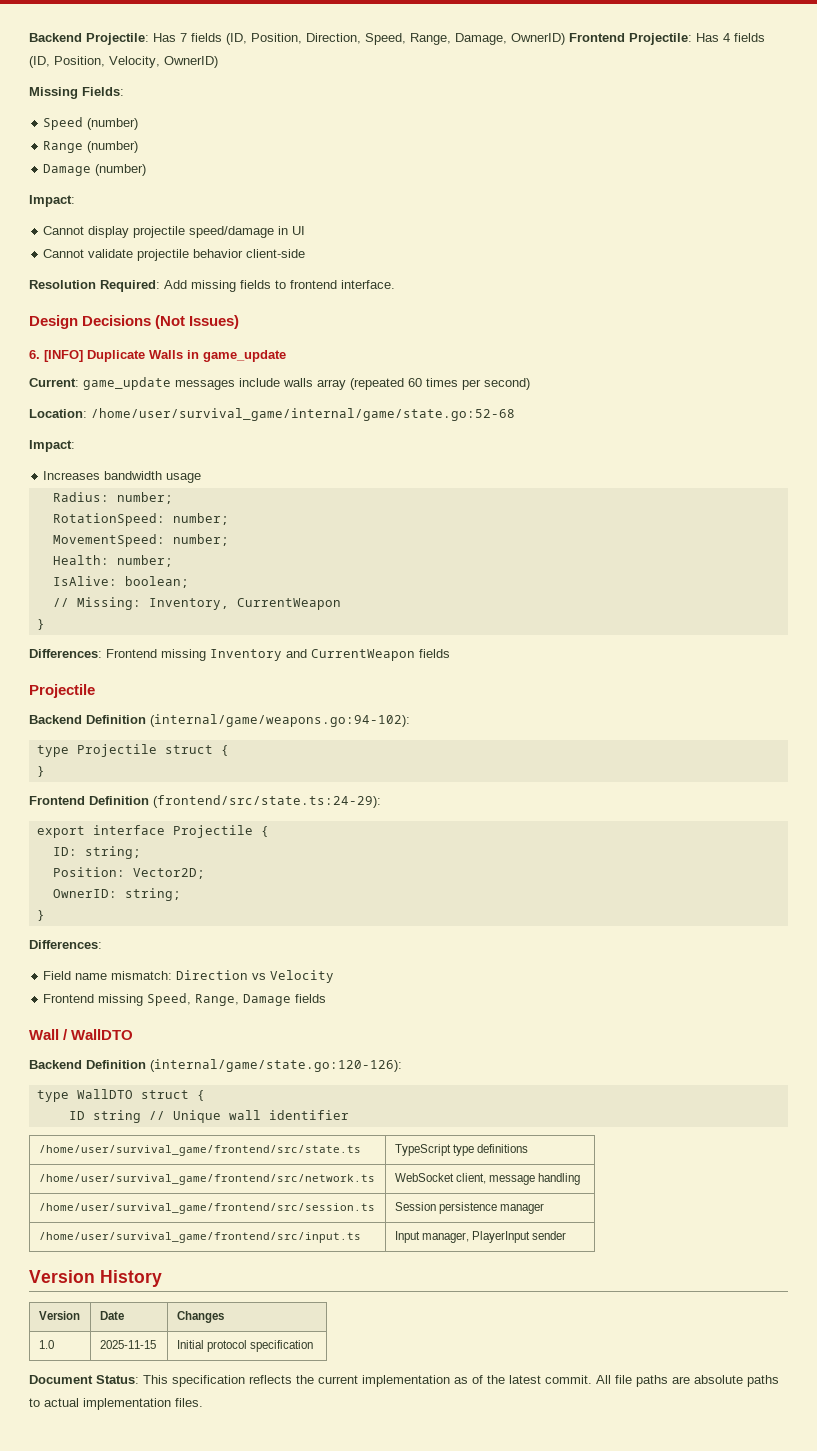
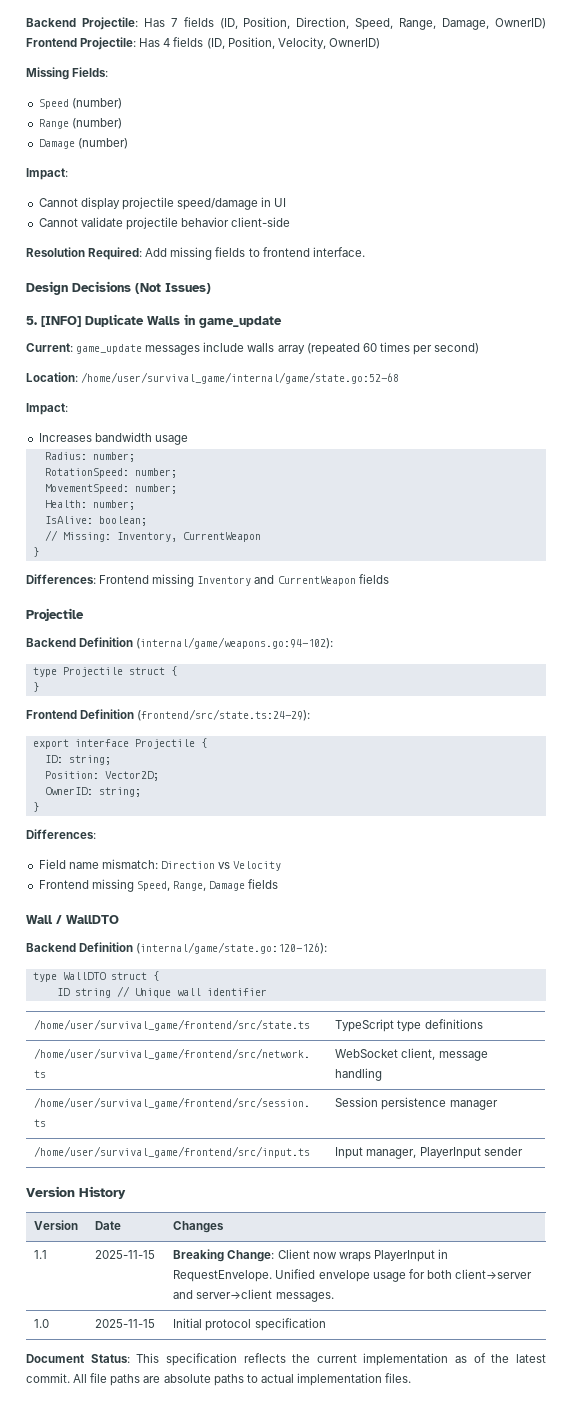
- 6. [INFO] Duplicate Walls in game_update
+ 5. [INFO] Duplicate Walls in game_update
+ 1.1 | 2025-11-15 | Breaking Change: Client now wraps PlayerInput in RequestEnvelope. Unified envelope usage for both client→server and server→client messages.

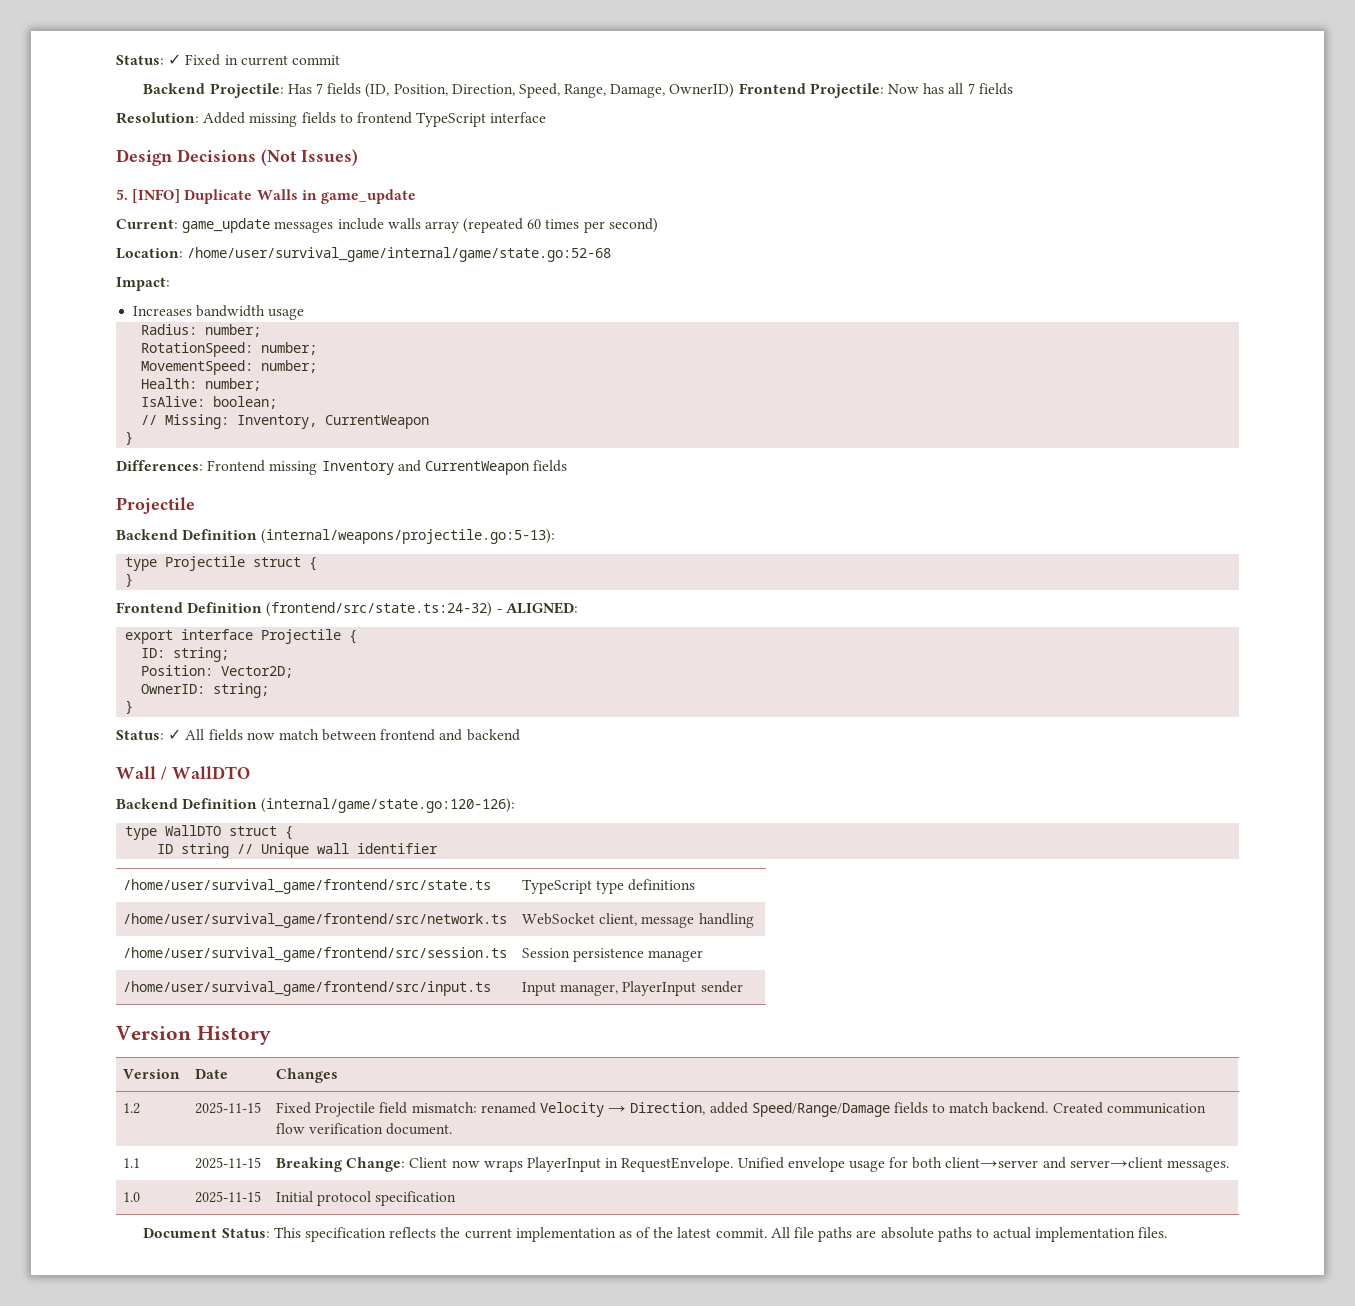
+ Status: ✓ Fixed in current commit
- Backend Projectile: Has 7 fields (ID, Position, Direction, Speed, Range, Damage, OwnerID) Frontend Projectile: Has 4 fields (ID, Position, Velocity, OwnerID)
- Missing Fields:
- Speed (number)
- Range (number)
- Damage (number)
- Impact:
- Cannot display projectile speed/damage in UI
- Cannot validate projectile behavior client-side
- Resolution Required: Add missing fields to frontend interface.
+ Backend Projectile: Has 7 fields (ID, Position, Direction, Speed, Range, Damage, OwnerID) Frontend Projectile: Now has all 7 fields
+ Resolution: Added missing fields to frontend TypeScript interface
- Backend Definition (internal/game/weapons.go:94-102):
+ Backend Definition (internal/weapons/projectile.go:5-13):
- Frontend Definition (frontend/src/state.ts:24-29):
+ Frontend Definition (frontend/src/state.ts:24-32) - ALIGNED:
  OwnerID: string;
  }
- Differences:
- Field name mismatch: Direction vs Velocity
- Frontend missing Speed, Range, Damage fields
+ Status: ✓ All fields now match between frontend and backend
+ 1.2 | 2025-11-15 | Fixed Projectile field mismatch: renamed Velocity → Direction, added Speed/Range/Damage fields to match backend. Created communication flow verification document.

